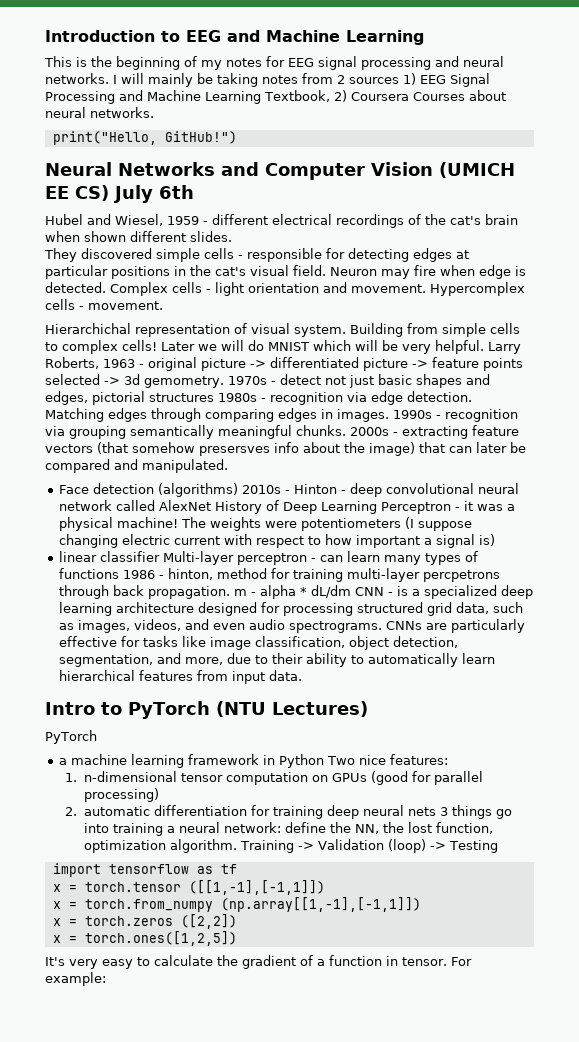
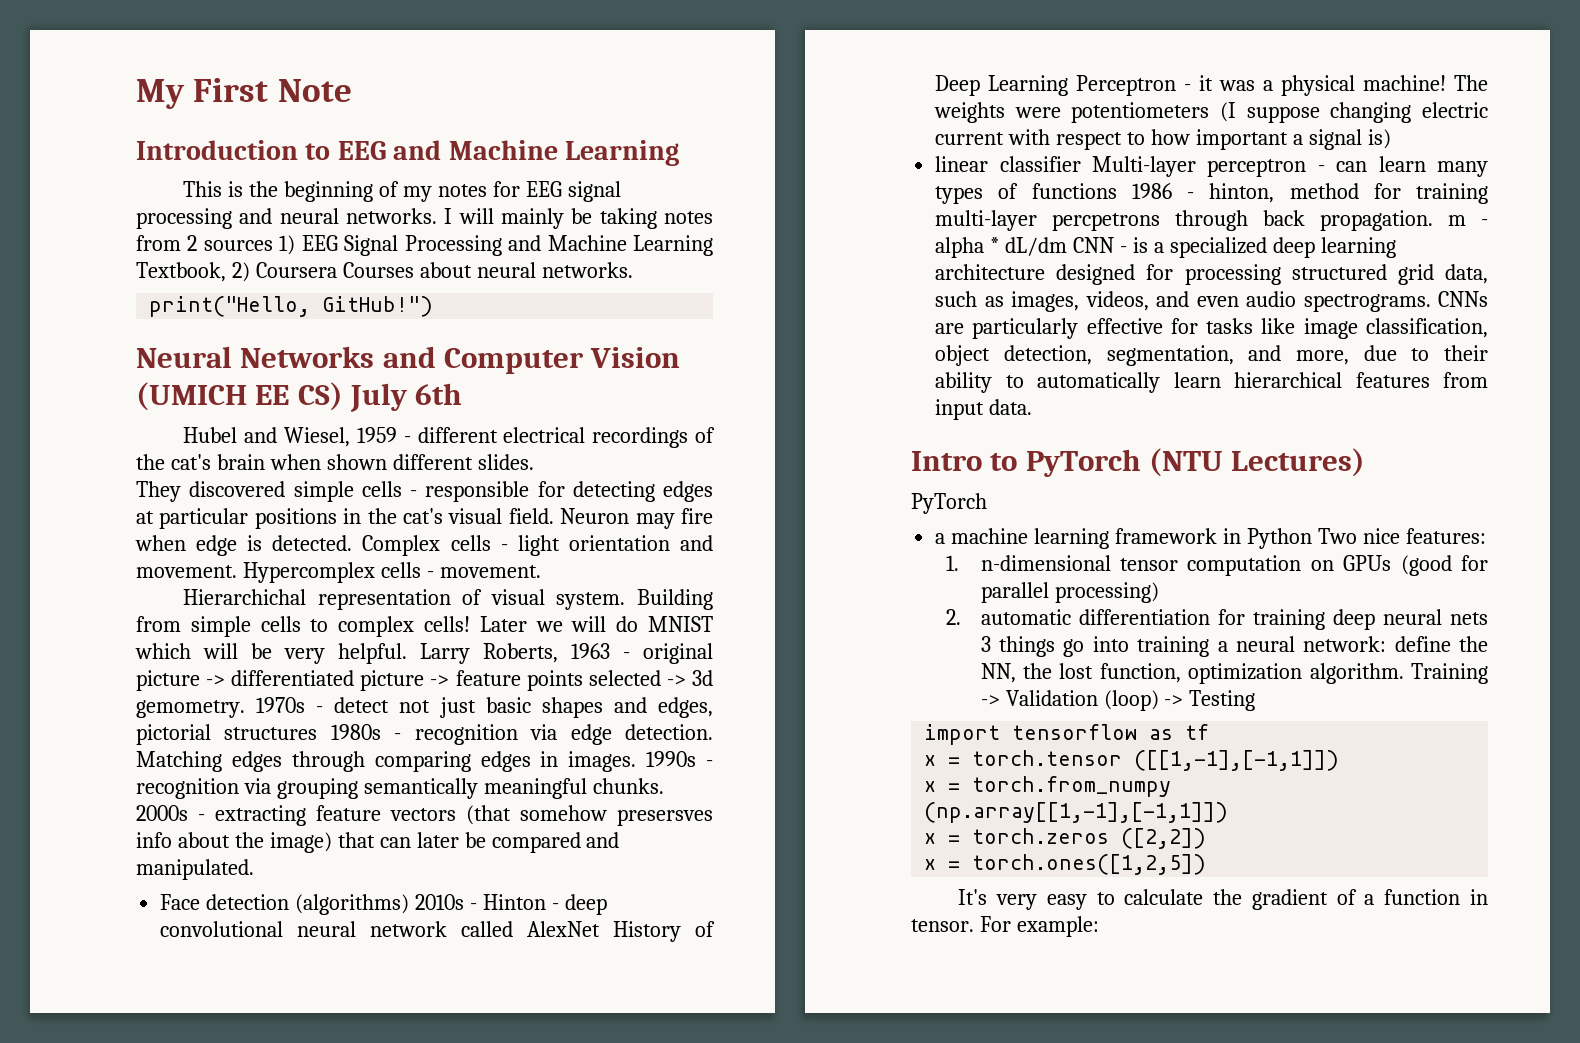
+ My First Note

